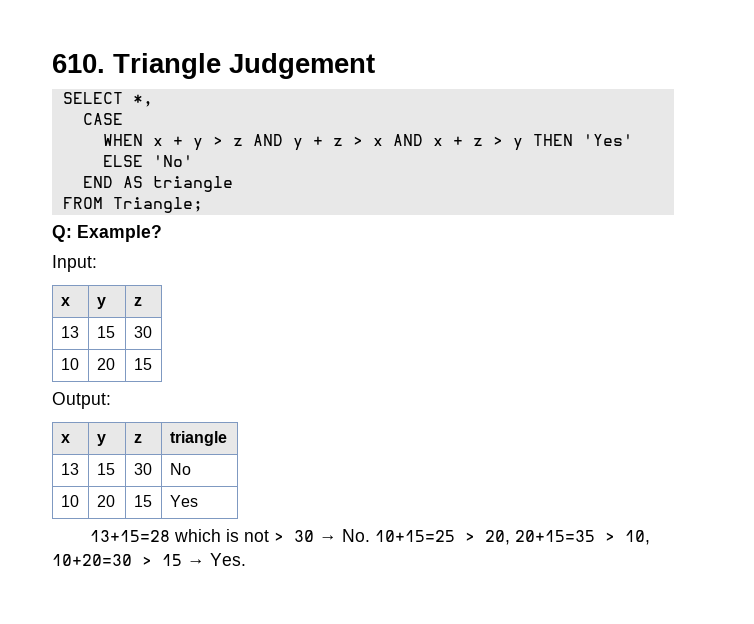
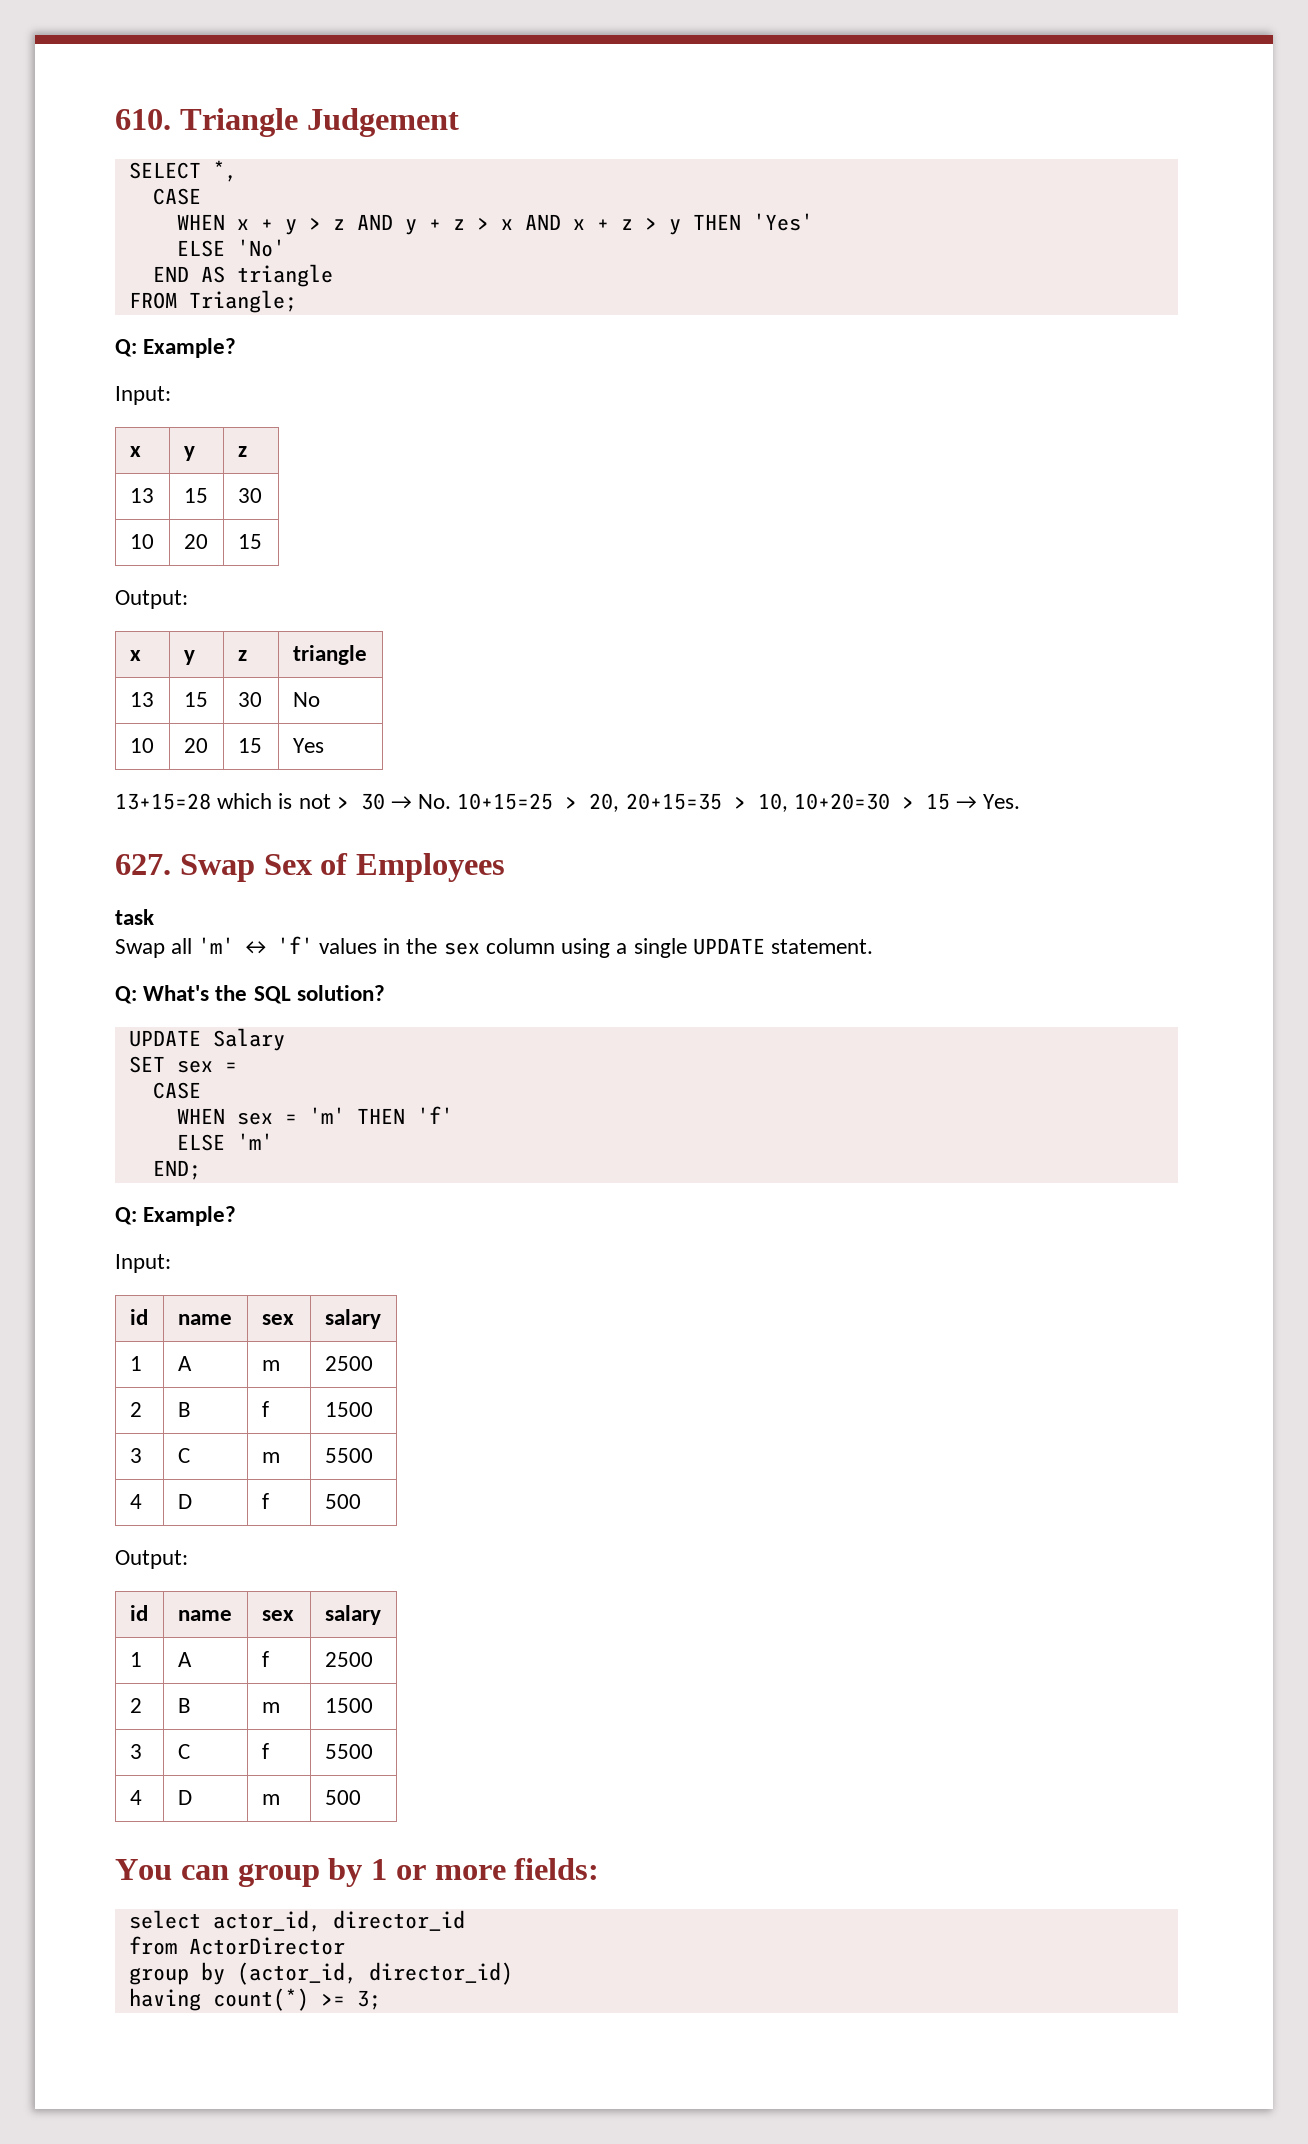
+ 627. Swap Sex of Employees
+ task
+ Swap all 'm' ↔ 'f' values in the sex column using a single UPDATE statement.
+ Q: What's the SQL solution?
+ UPDATE Salary
+ SET sex =
+ CASE
+ WHEN sex = 'm' THEN 'f'
+ ELSE 'm'
+ END;
+ Q: Example?
+ Input:
+ id | name | sex | salary
+ 1 | A | m | 2500
+ 2 | B | f | 1500
+ 3 | C | m | 5500
+ 4 | D | f | 500
+ Output:
+ id | name | sex | salary
+ 1 | A | f | 2500
+ 2 | B | m | 1500
+ 3 | C | f | 5500
+ 4 | D | m | 500
+ You can group by 1 or more fields:
+ select actor_id, director_id
+ from ActorDirector
+ group by (actor_id, director_id)
+ having count(*) >= 3;

